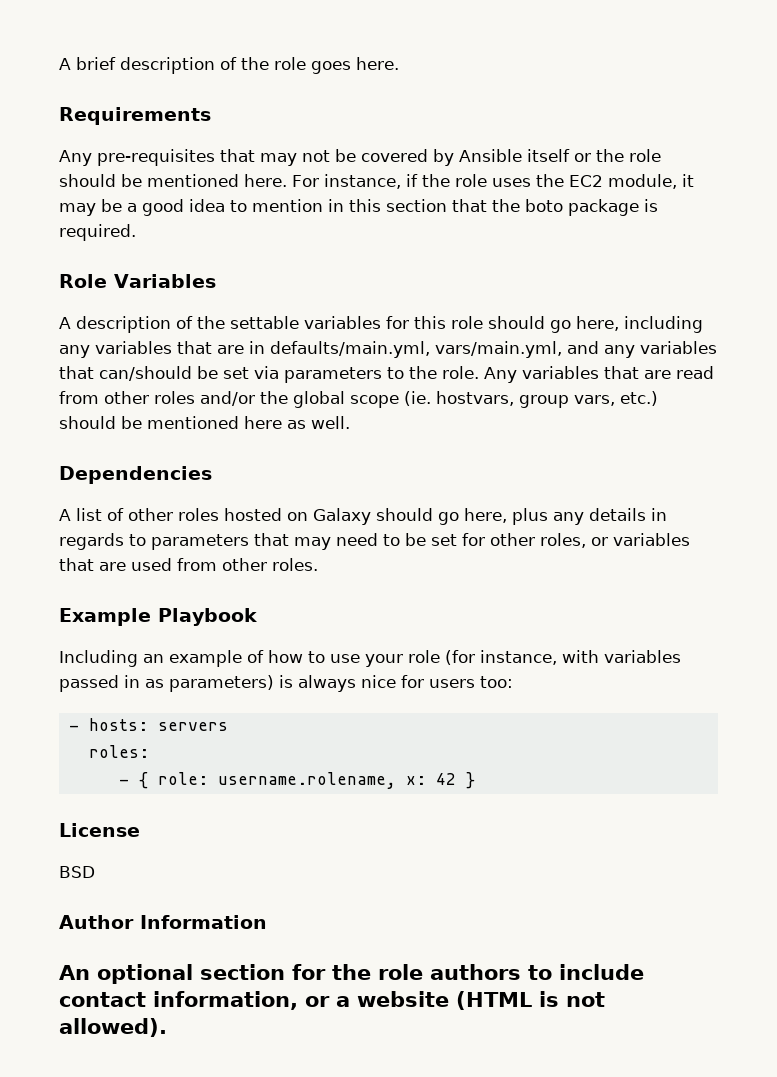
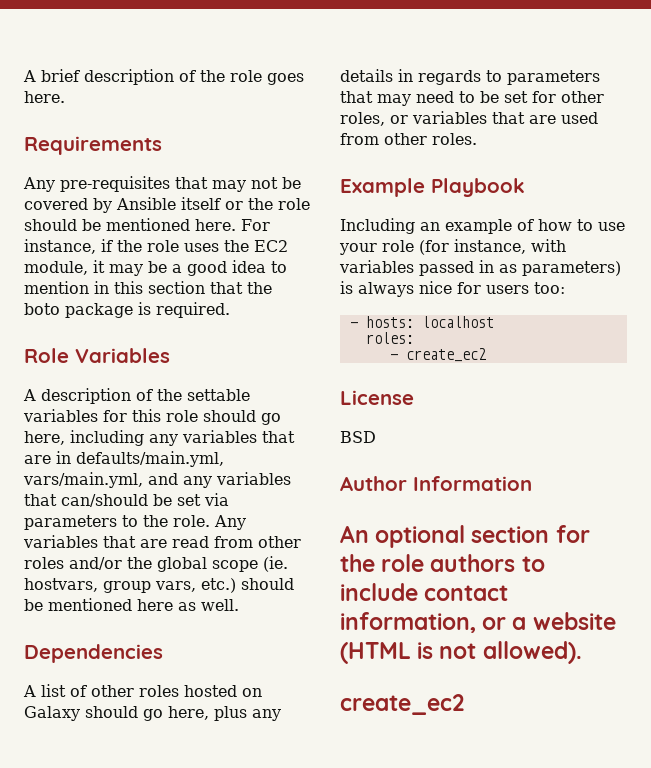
- - hosts: servers
+ - hosts: localhost
- - { role: username.rolename, x: 42 }
+ - create_ec2
  An optional section for the role authors to include contact information, or a website (HTML is not allowed).
+ create_ec2

